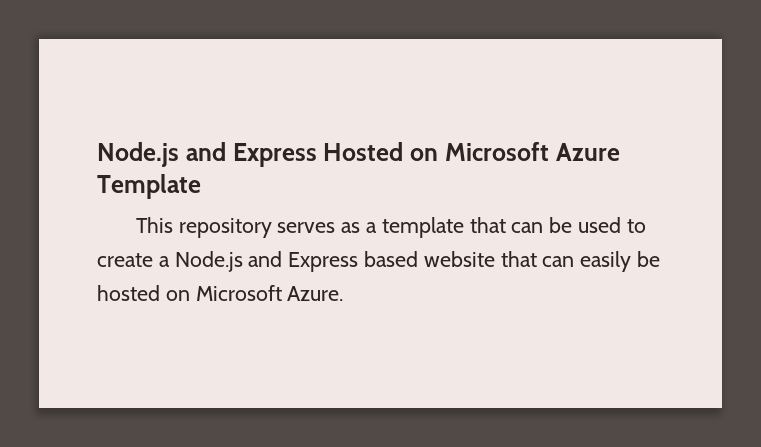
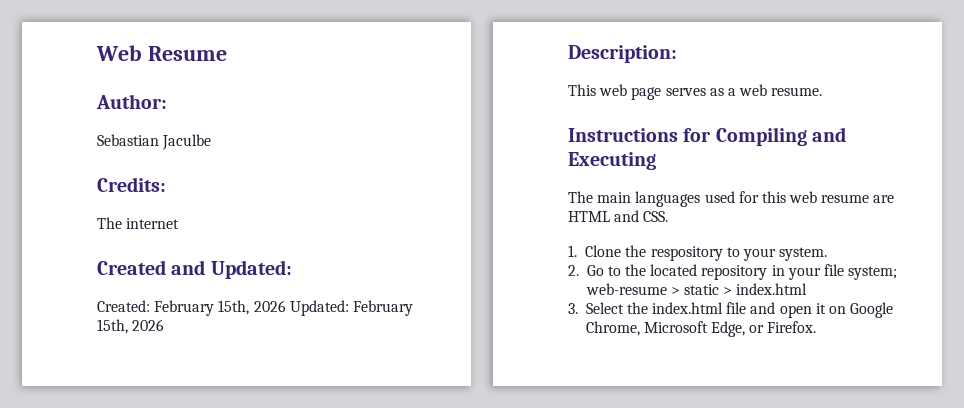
- Node.js and Express Hosted on Microsoft Azure Template
+ Web Resume
+ Author:
+ Sebastian Jaculbe
+ Credits:
+ The internet
+ Created and Updated:
+ Created: February 15th, 2026 Updated: February 15th, 2026
+ Description:
- This repository serves as a template that can be used to create a Node.js and Express based website that can easily be hosted on Microsoft Azure.
+ This web page serves as a web resume.
+ Instructions for Compiling and Executing
+ The main languages used for this web resume are HTML and CSS.
+ 1. Clone the respository to your system.
+ 2. Go to the located repository in your file system; web-resume > static > index.html
+ 3. Select the index.html file and open it on Google Chrome, Microsoft Edge, or Firefox.

